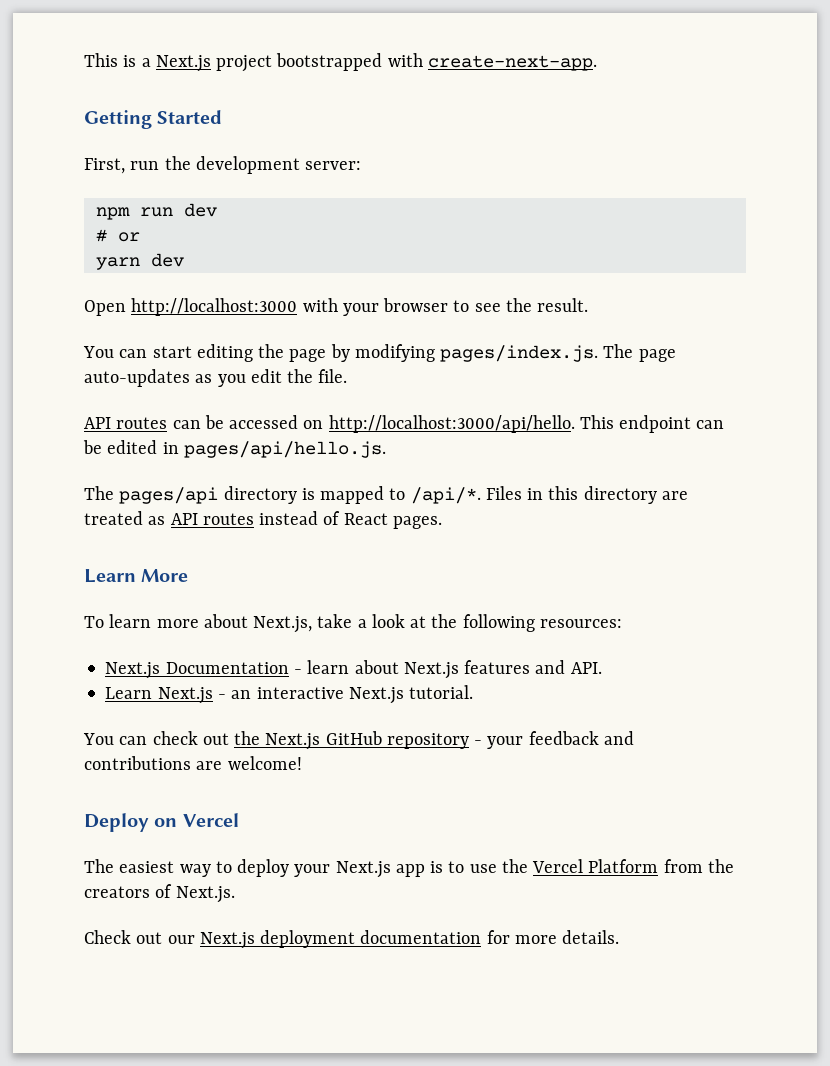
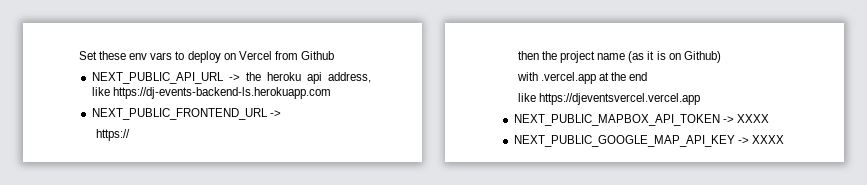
- This is a Next.js project bootstrapped with create-next-app.
- Getting Started
- First, run the development server:
- npm run dev
- # or
- yarn dev
- Open http://localhost:3000 with your browser to see the result.
- You can start editing the page by modifying pages/index.js. The page auto-updates as you edit the file.
- API routes can be accessed on http://localhost:3000/api/hello. This endpoint can be edited in pages/api/hello.js.
- The pages/api directory is mapped to /api/*. Files in this directory are treated as API routes instead of React pages.
- Learn More
- To learn more about Next.js, take a look at the following resources:
- Next.js Documentation - learn about Next.js features and API.
- Learn Next.js - an interactive Next.js tutorial.
- You can check out the Next.js GitHub repository - your feedback and contributions are welcome!
- Deploy on Vercel
- The easiest way to deploy your Next.js app is to use the Vercel Platform from the creators of Next.js.
- Check out our Next.js deployment documentation for more details.
+ Set these env vars to deploy on Vercel from Github
+ NEXT_PUBLIC_API_URL -> the heroku api address, like https://dj-events-backend-ls.herokuapp.com
+ NEXT_PUBLIC_FRONTEND_URL ->
+ https://
+ then the project name (as it is on Github)
+ with .vercel.app at the end
+ like https://djeventsvercel.vercel.app
+ NEXT_PUBLIC_MAPBOX_API_TOKEN -> XXXX
+ NEXT_PUBLIC_GOOGLE_MAP_API_KEY -> XXXX

